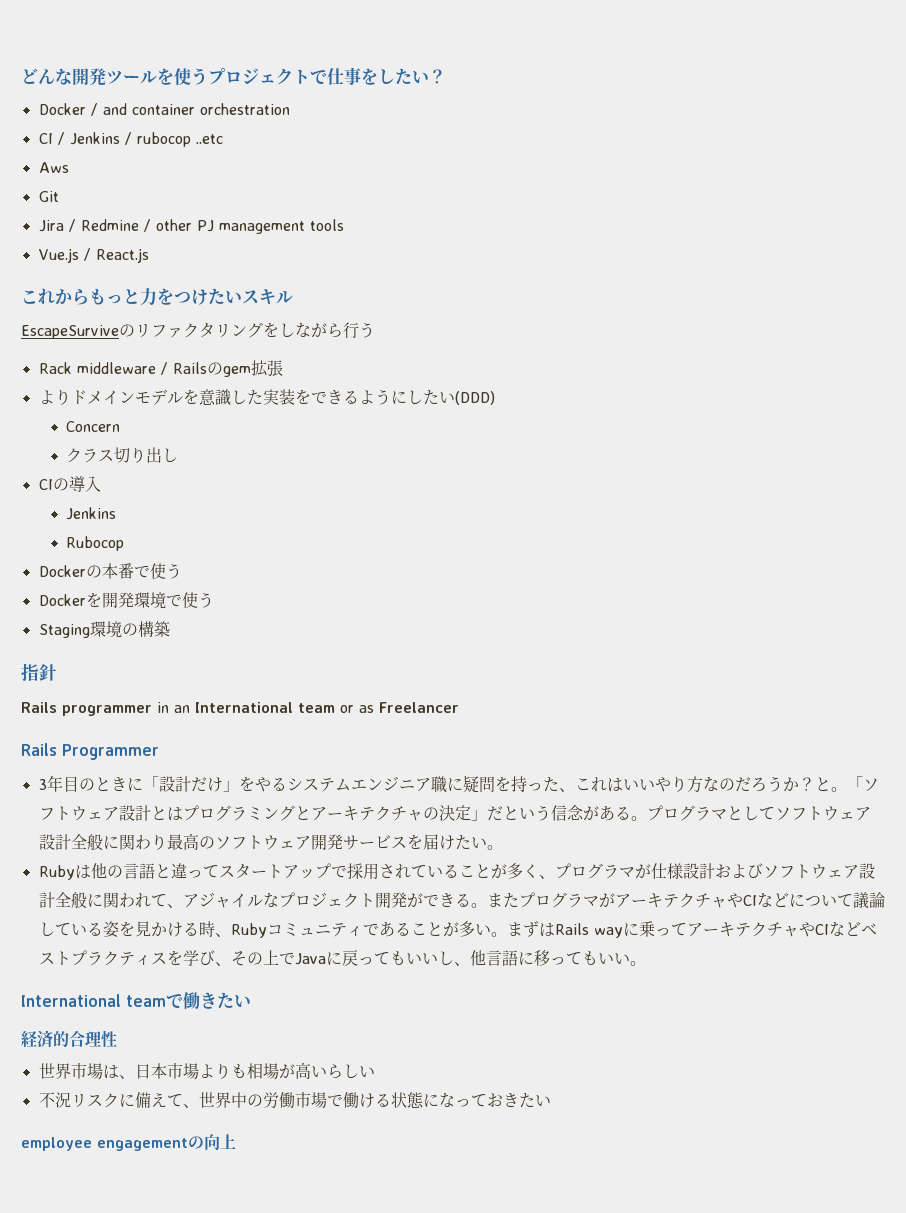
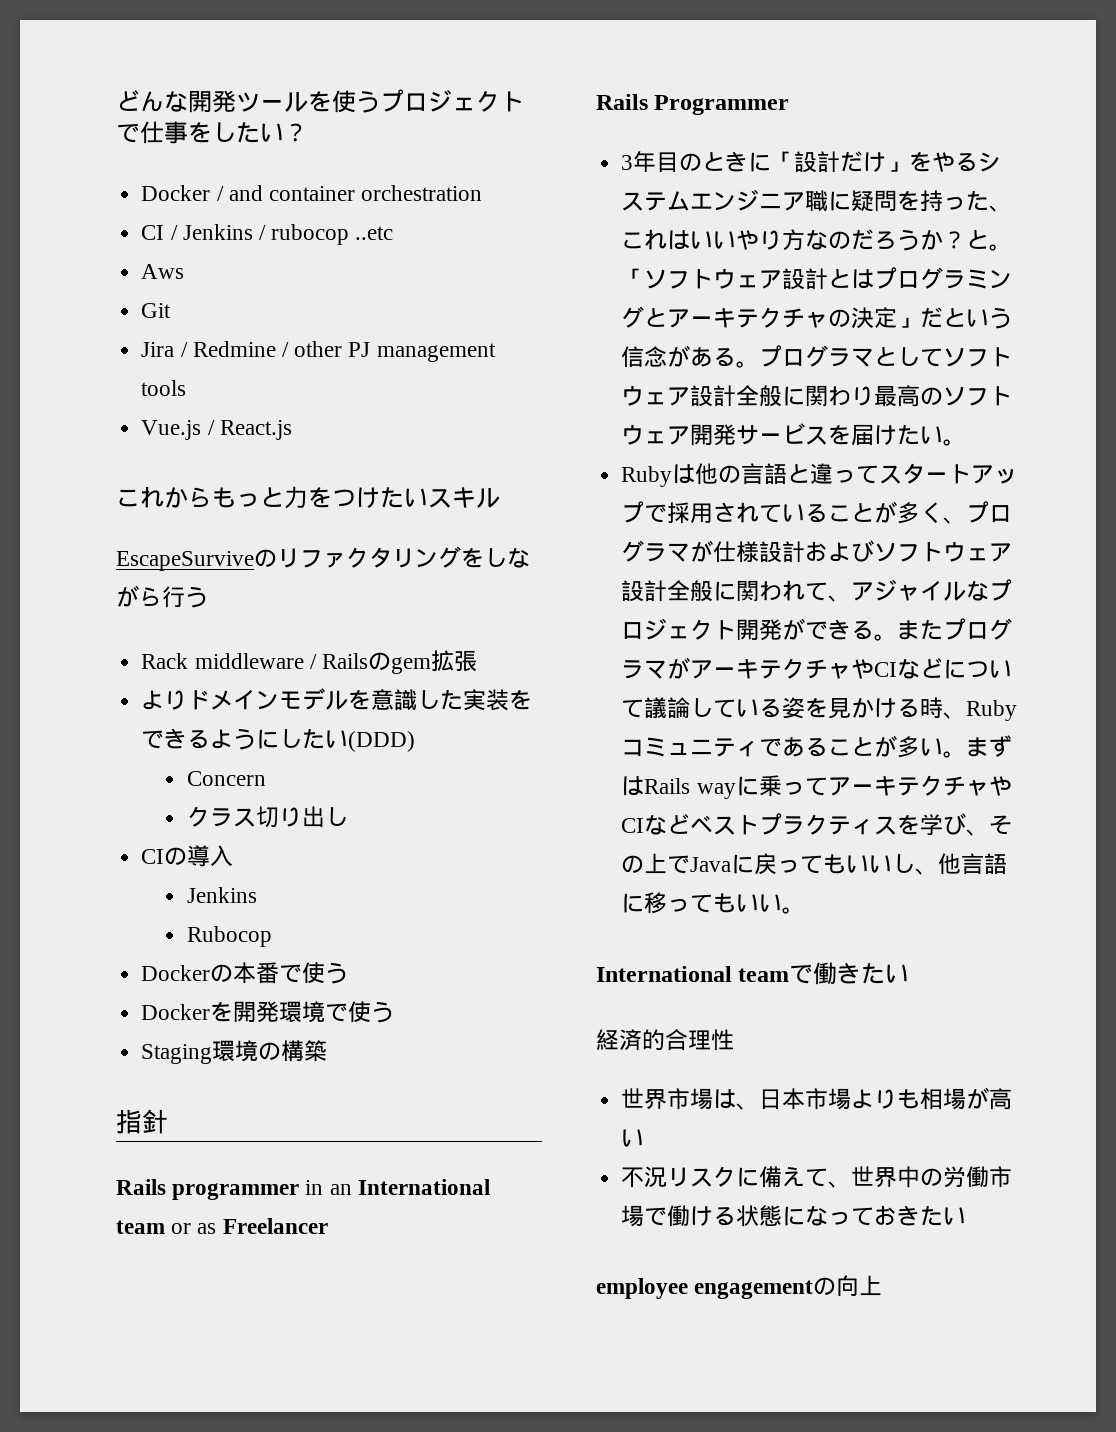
- 世界市場は、日本市場よりも相場が高いらしい
+ 世界市場は、日本市場よりも相場が高い

